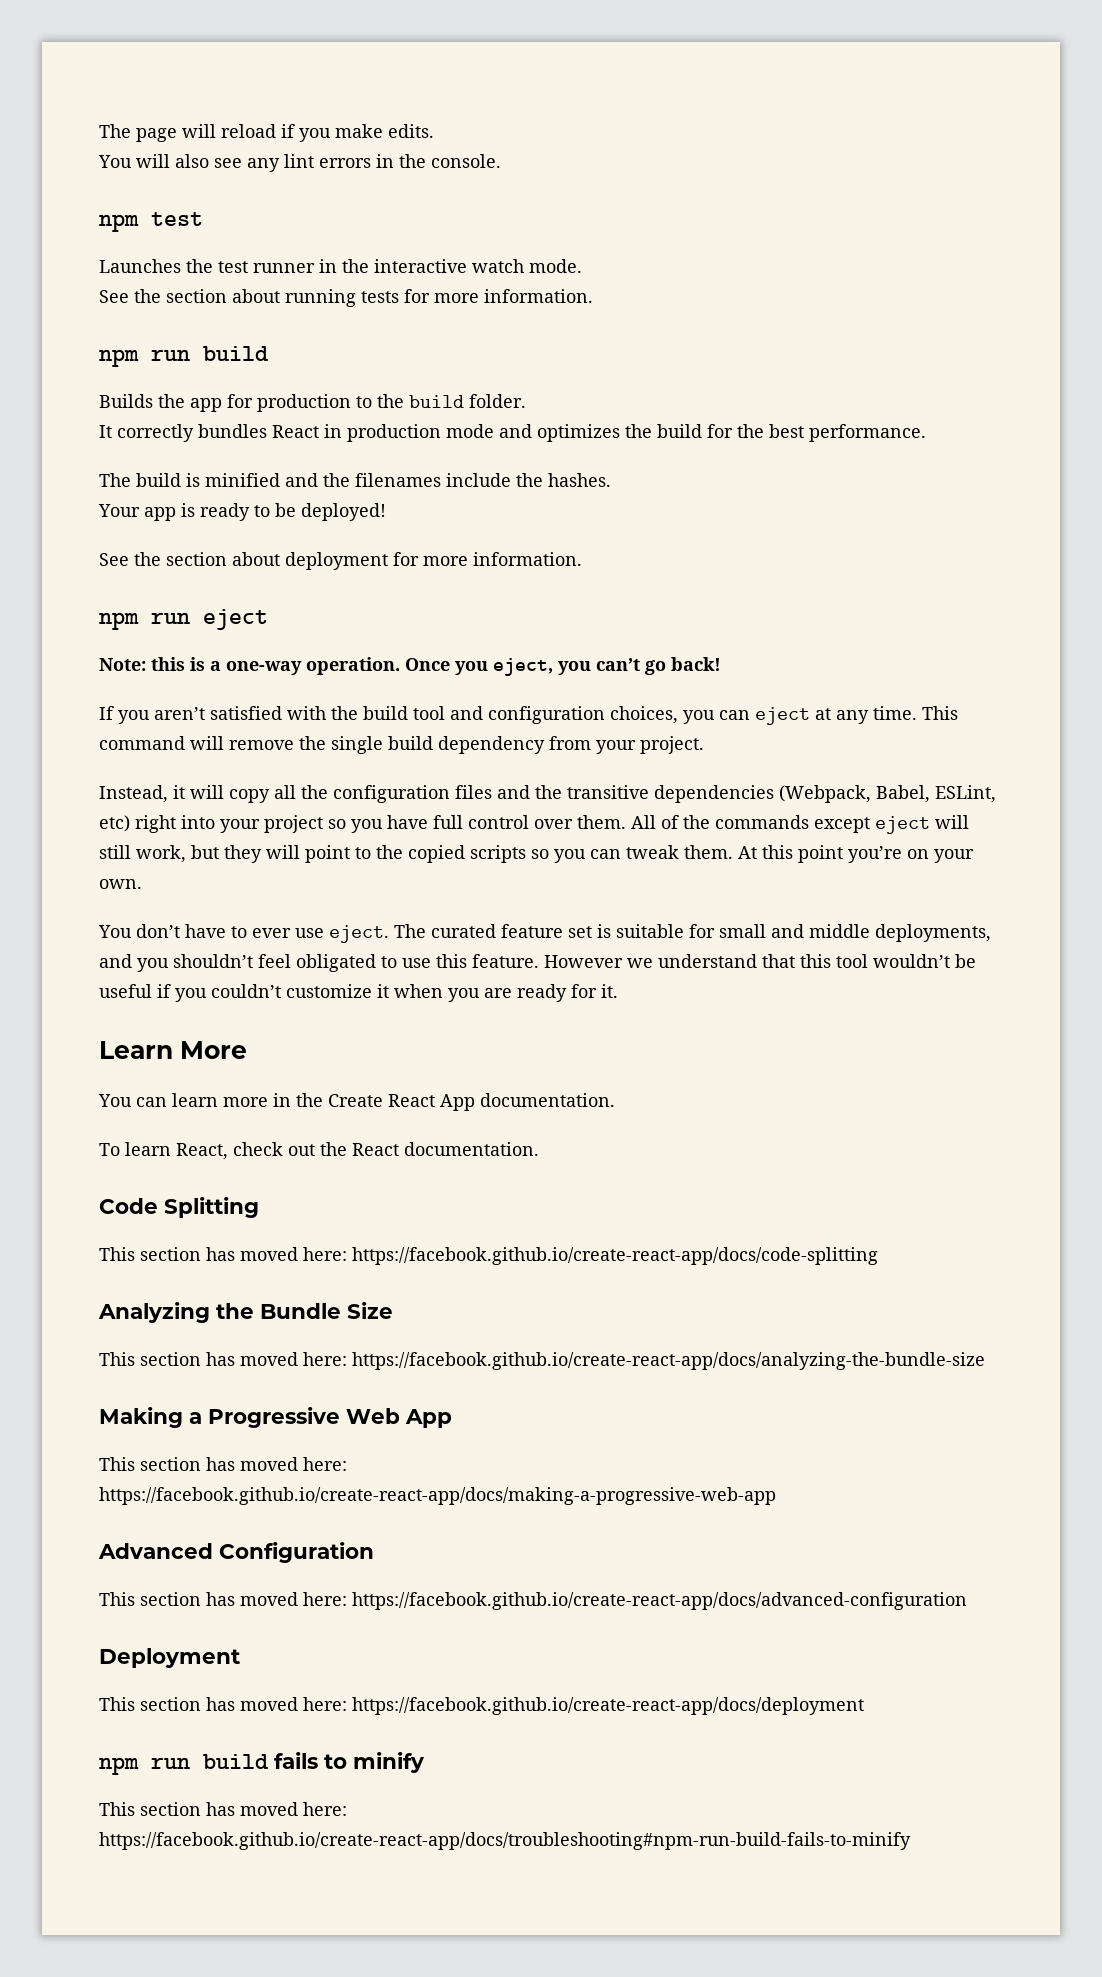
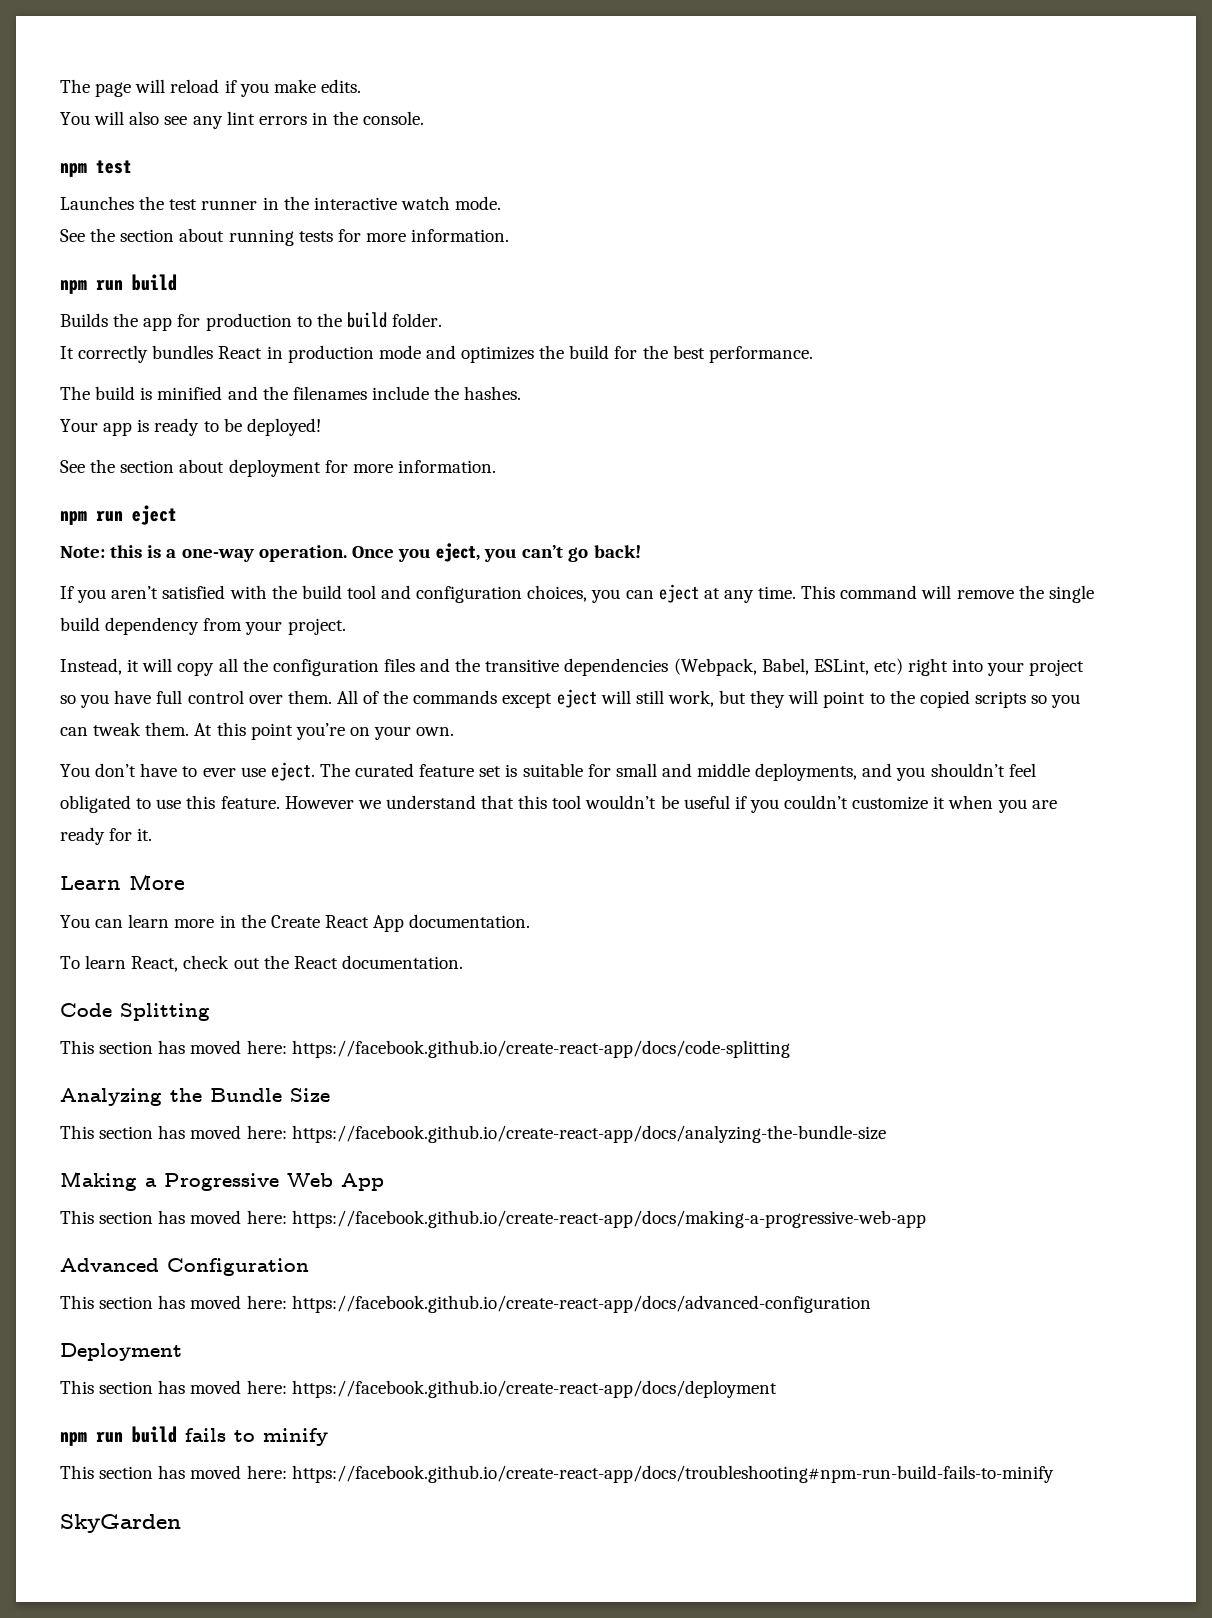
+ SkyGarden

